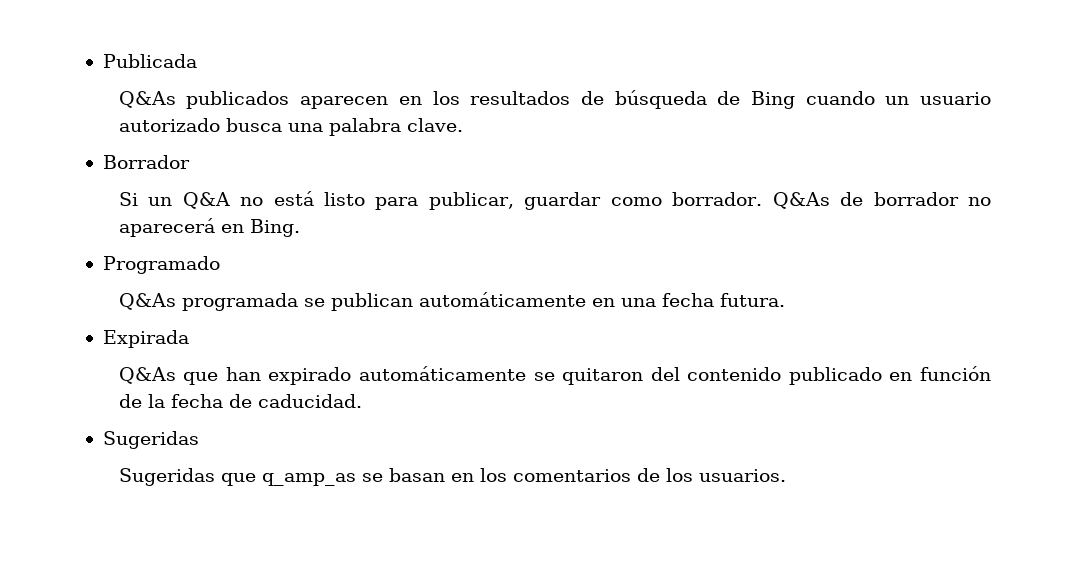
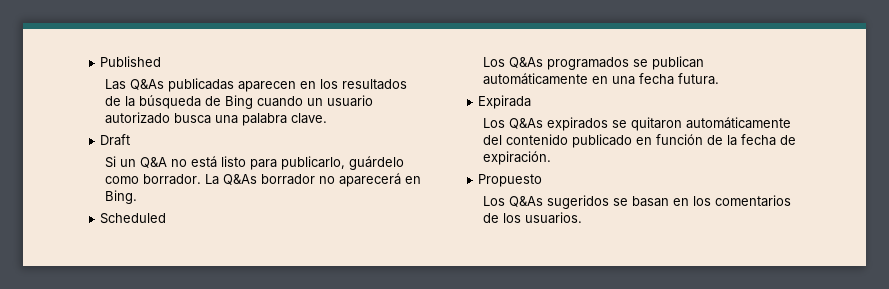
- Publicada
- Q&As publicados aparecen en los resultados de búsqueda de Bing cuando un usuario autorizado busca una palabra clave.
+ Published
+ Las Q&As publicadas aparecen en los resultados de la búsqueda de Bing cuando un usuario autorizado busca una palabra clave.
- Borrador
+ Draft
- Si un Q&A no está listo para publicar, guardar como borrador. Q&As de borrador no aparecerá en Bing.
+ Si un Q&A no está listo para publicarlo, guárdelo como borrador. La Q&As borrador no aparecerá en Bing.
- Programado
- Q&As programada se publican automáticamente en una fecha futura.
+ Scheduled
+ Los Q&As programados se publican automáticamente en una fecha futura.
- Q&As que han expirado automáticamente se quitaron del contenido publicado en función de la fecha de caducidad.
- Sugeridas
- Sugeridas que q_amp_as se basan en los comentarios de los usuarios.
+ Los Q&As expirados se quitaron automáticamente del contenido publicado en función de la fecha de expiración.
+ Propuesto
+ Los Q&As sugeridos se basan en los comentarios de los usuarios.

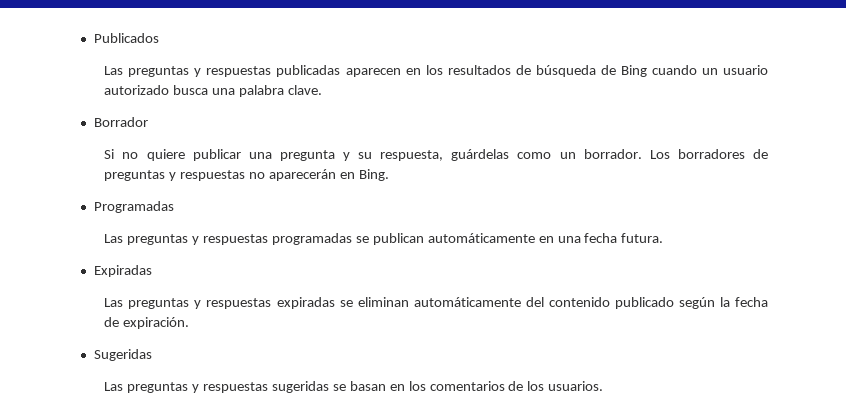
- Published
- Las Q&As publicadas aparecen en los resultados de la búsqueda de Bing cuando un usuario autorizado busca una palabra clave.
+ Publicados
+ Las preguntas y respuestas publicadas aparecen en los resultados de búsqueda de Bing cuando un usuario autorizado busca una palabra clave.
- Draft
+ Borrador
- Si un Q&A no está listo para publicarlo, guárdelo como borrador. La Q&As borrador no aparecerá en Bing.
- Scheduled
- Los Q&As programados se publican automáticamente en una fecha futura.
+ Si no quiere publicar una pregunta y su respuesta, guárdelas como un borrador. Los borradores de preguntas y respuestas no aparecerán en Bing.
+ Programadas
+ Las preguntas y respuestas programadas se publican automáticamente en una fecha futura.
- Expirada
- Los Q&As expirados se quitaron automáticamente del contenido publicado en función de la fecha de expiración.
+ Expiradas
+ Las preguntas y respuestas expiradas se eliminan automáticamente del contenido publicado según la fecha de expiración.
- Propuesto
- Los Q&As sugeridos se basan en los comentarios de los usuarios.
+ Sugeridas
+ Las preguntas y respuestas sugeridas se basan en los comentarios de los usuarios.

